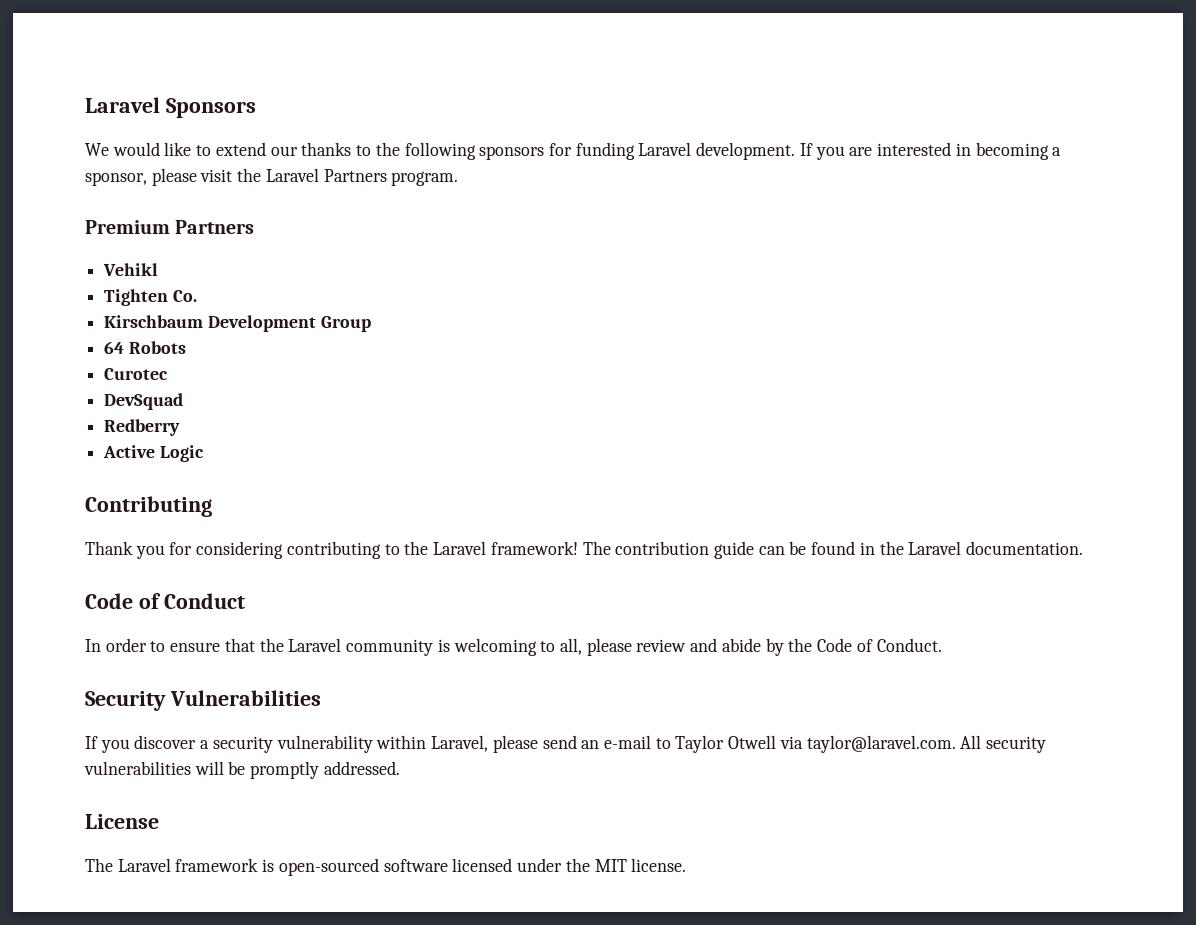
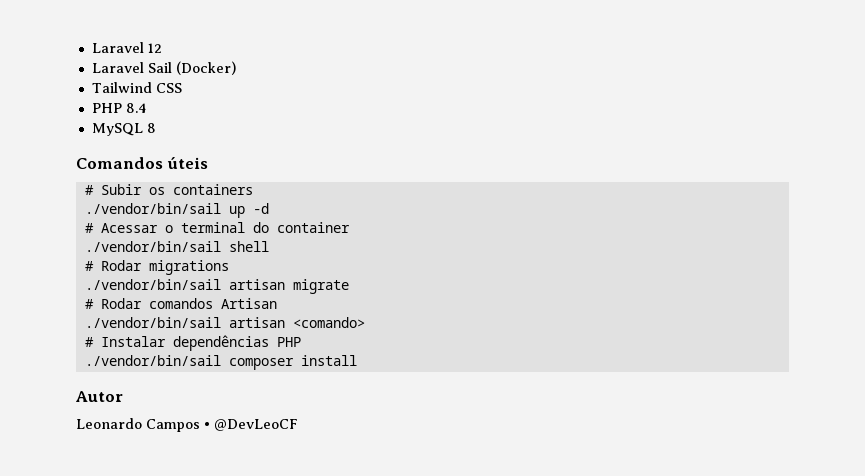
- Laravel Sponsors
- We would like to extend our thanks to the following sponsors for funding Laravel development. If you are interested in becoming a sponsor, please visit the Laravel Partners program.
- Premium Partners
- Vehikl
- Tighten Co.
- Kirschbaum Development Group
- 64 Robots
- Curotec
- DevSquad
- Redberry
- Active Logic
- Contributing
- Thank you for considering contributing to the Laravel framework! The contribution guide can be found in the Laravel documentation.
- Code of Conduct
- In order to ensure that the Laravel community is welcoming to all, please review and abide by the Code of Conduct.
- Security Vulnerabilities
- If you discover a security vulnerability within Laravel, please send an e-mail to Taylor Otwell via taylor@laravel.com. All security vulnerabilities will be promptly addressed.
- License
- The Laravel framework is open-sourced software licensed under the MIT license.
+ Laravel 12
+ Laravel Sail (Docker)
+ Tailwind CSS
+ PHP 8.4
+ MySQL 8
+ Comandos úteis
+ # Subir os containers
+ ./vendor/bin/sail up -d
+ # Acessar o terminal do container
+ ./vendor/bin/sail shell
+ # Rodar migrations
+ ./vendor/bin/sail artisan migrate
+ # Rodar comandos Artisan
+ ./vendor/bin/sail artisan <comando>
+ # Instalar dependências PHP
+ ./vendor/bin/sail composer install
+ Autor
+ Leonardo Campos • @DevLeoCF

